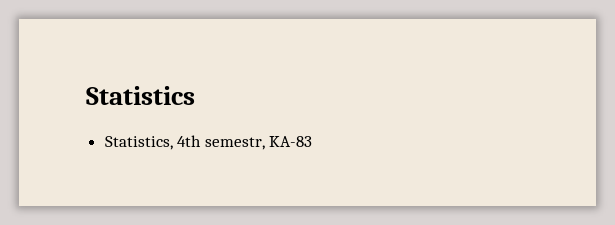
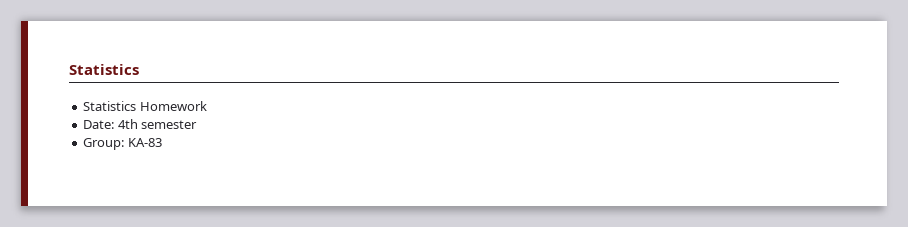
- Statistics, 4th semestr, KA-83
+ Statistics Homework
+ Date: 4th semester
+ Group: KA-83

